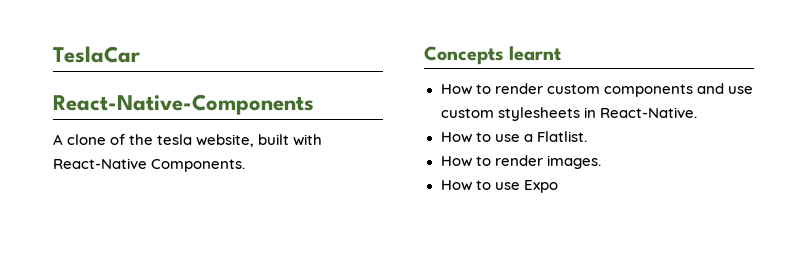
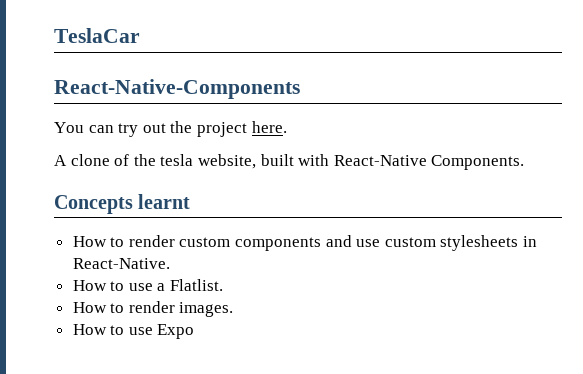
+ You can try out the project here.

